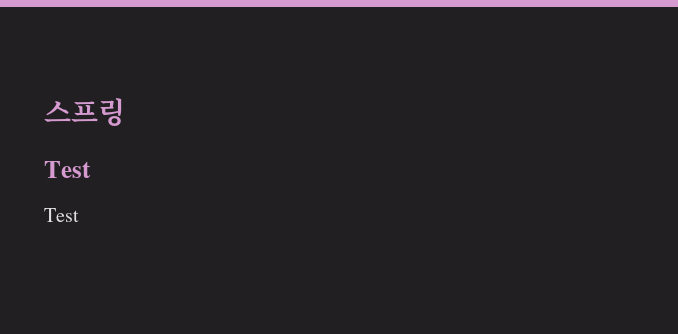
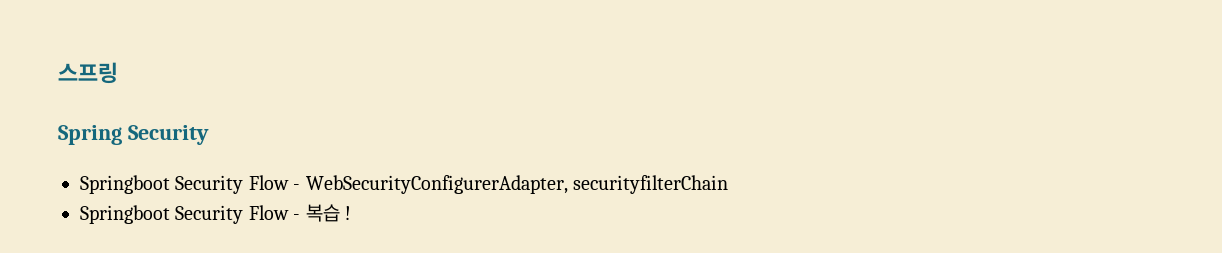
  스프링
- Test
- Test
+ Spring Security
+ Springboot Security Flow - WebSecurityConfigurerAdapter, securityfilterChain
+ Springboot Security Flow - 복습 !

